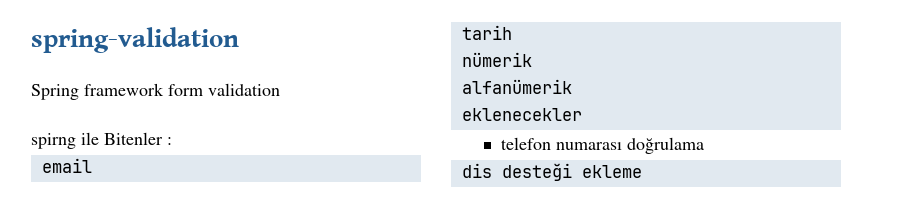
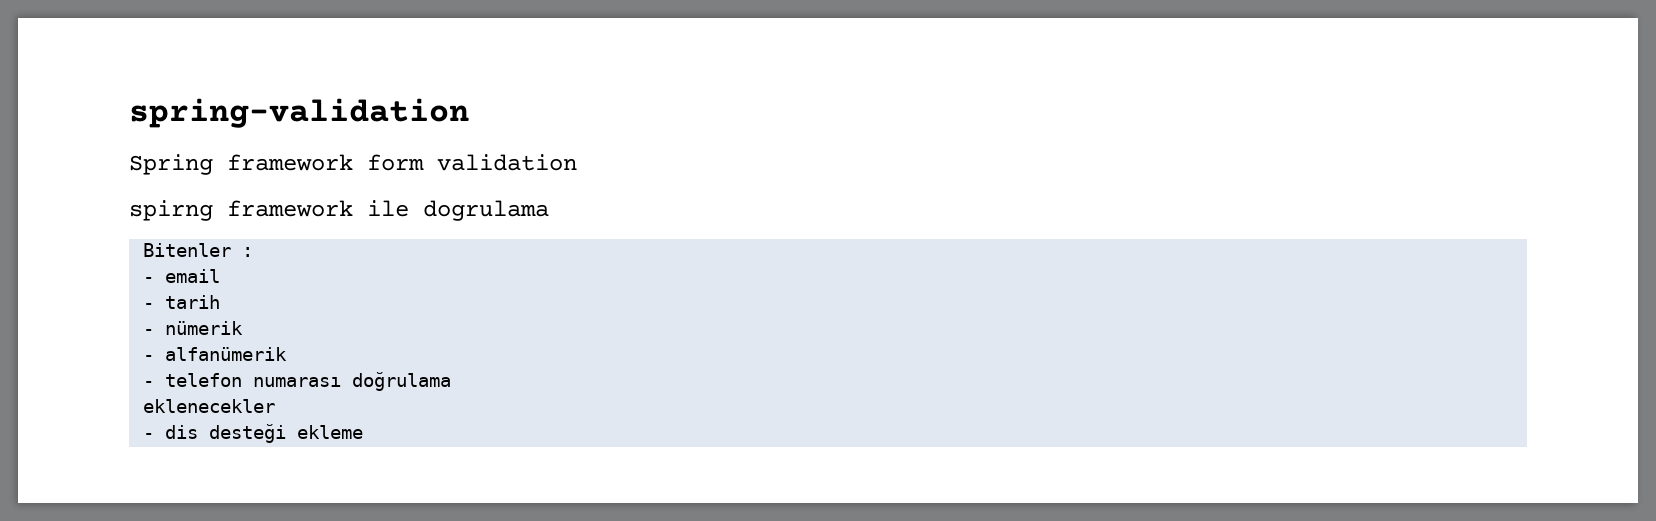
- spirng ile Bitenler :
+ spirng framework ile dogrulama
+ Bitenler :
- email
+ - email
- tarih
+ - tarih
- nümerik
+ - nümerik
- alfanümerik
+ - alfanümerik
- eklenecekler
- telefon numarası doğrulama
+ - telefon numarası doğrulama
- dis desteği ekleme
+ eklenecekler
+ - dis desteği ekleme

